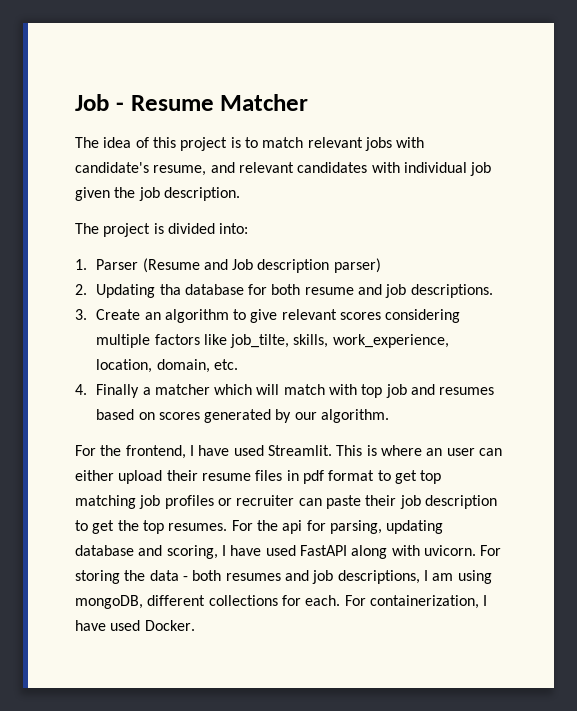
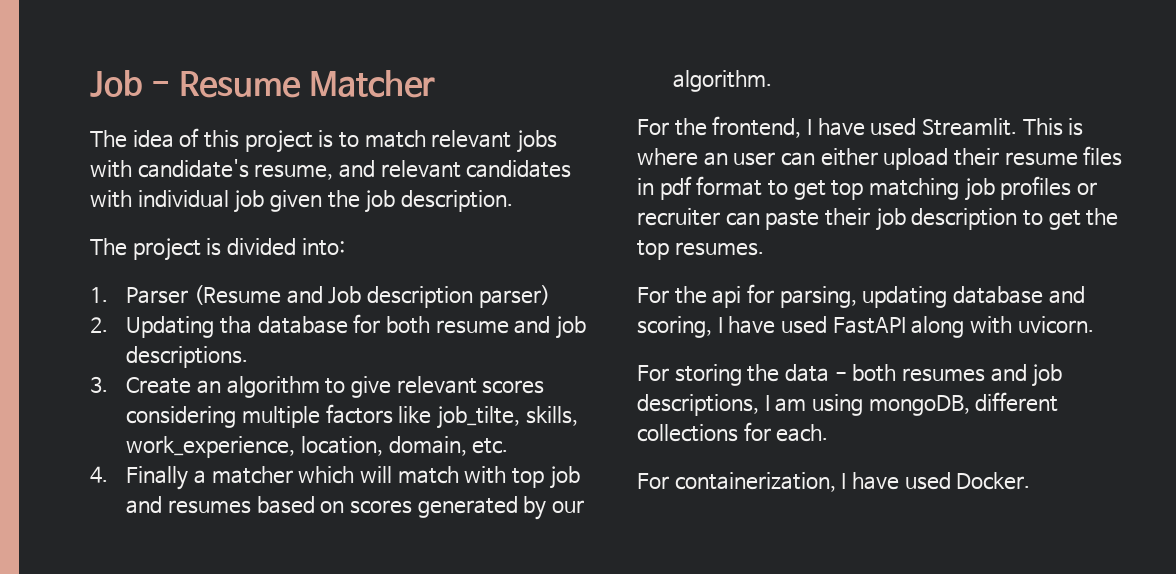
- This is where an user can either upload their resume files in pdf format to get top matching job profiles or recruiter can paste their job description to get the top resumes. For the api for parsing, updating database and scoring, I have used FastAPI along with uvicorn. For storing the data - both resumes and job descriptions, I am using mongoDB, different collections for each. For containerization, I have used Docker.
+ This is where an user can either upload their resume files in pdf format to get top matching job profiles or recruiter can paste their job description to get the top resumes.
+ For the api for parsing, updating database and scoring, I have used FastAPI along with uvicorn.
+ For storing the data - both resumes and job descriptions, I am using mongoDB, different collections for each.
+ For containerization, I have used Docker.

